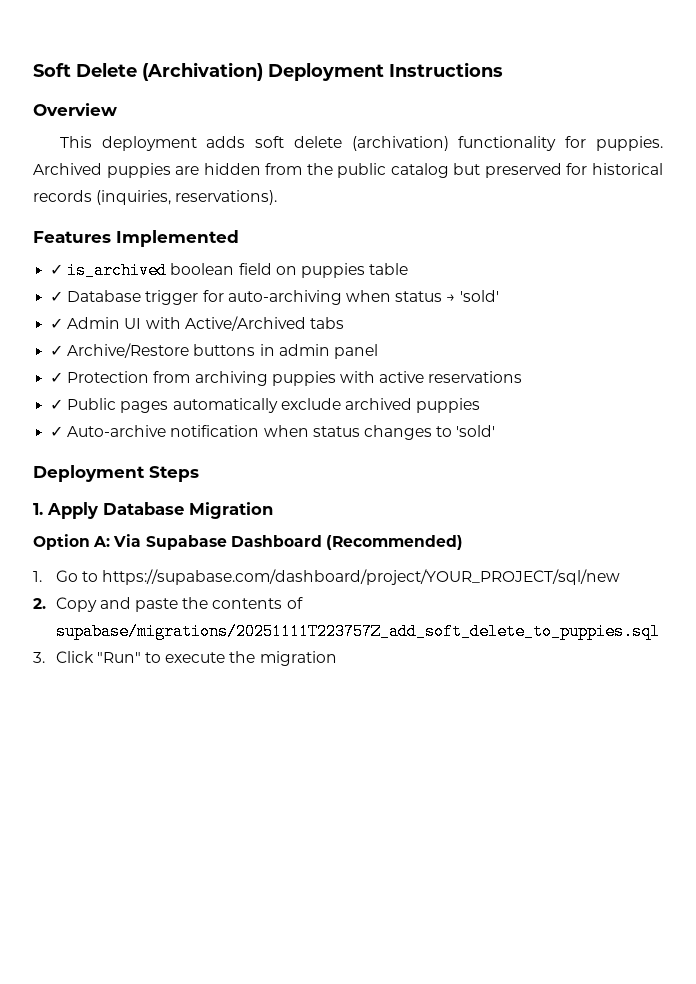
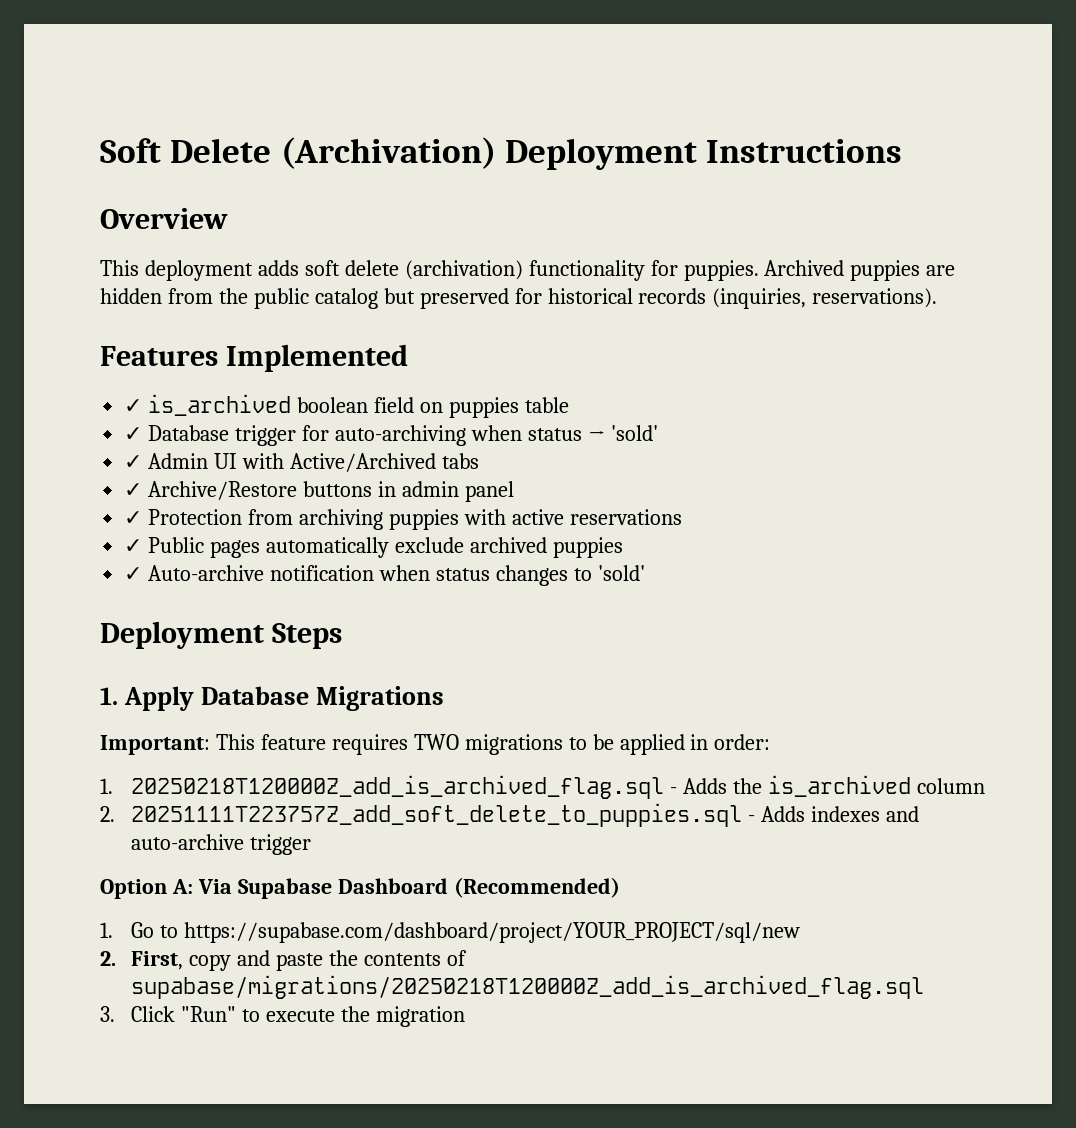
- 1. Apply Database Migration
+ 1. Apply Database Migrations
+ Important: This feature requires TWO migrations to be applied in order:
+ 1. 20250218T120000Z_add_is_archived_flag.sql - Adds the is_archived column
+ 2. 20251111T223757Z_add_soft_delete_to_puppies.sql - Adds indexes and auto-archive trigger
- 2. Copy and paste the contents of supabase/migrations/20251111T223757Z_add_soft_delete_to_puppies.sql
+ 2. First, copy and paste the contents of supabase/migrations/20250218T120000Z_add_is_archived_flag.sql

